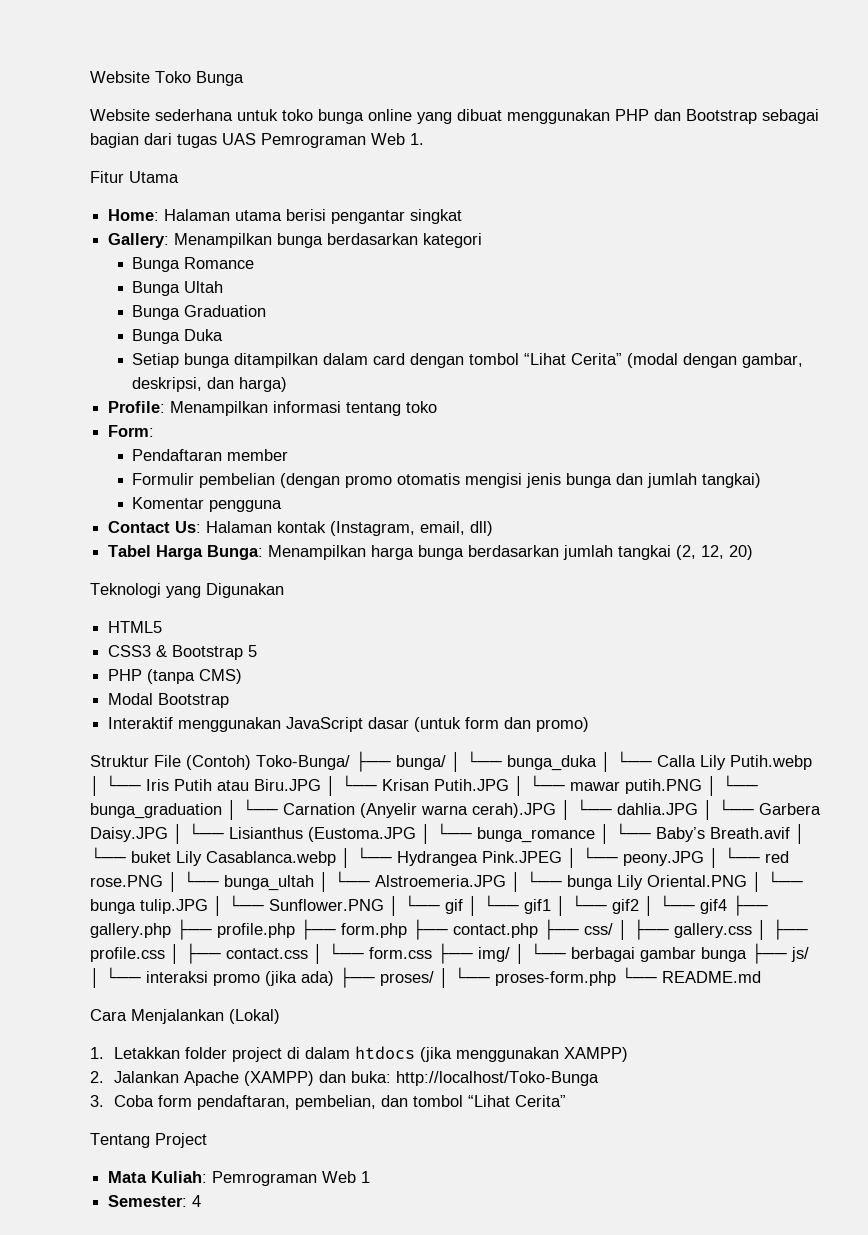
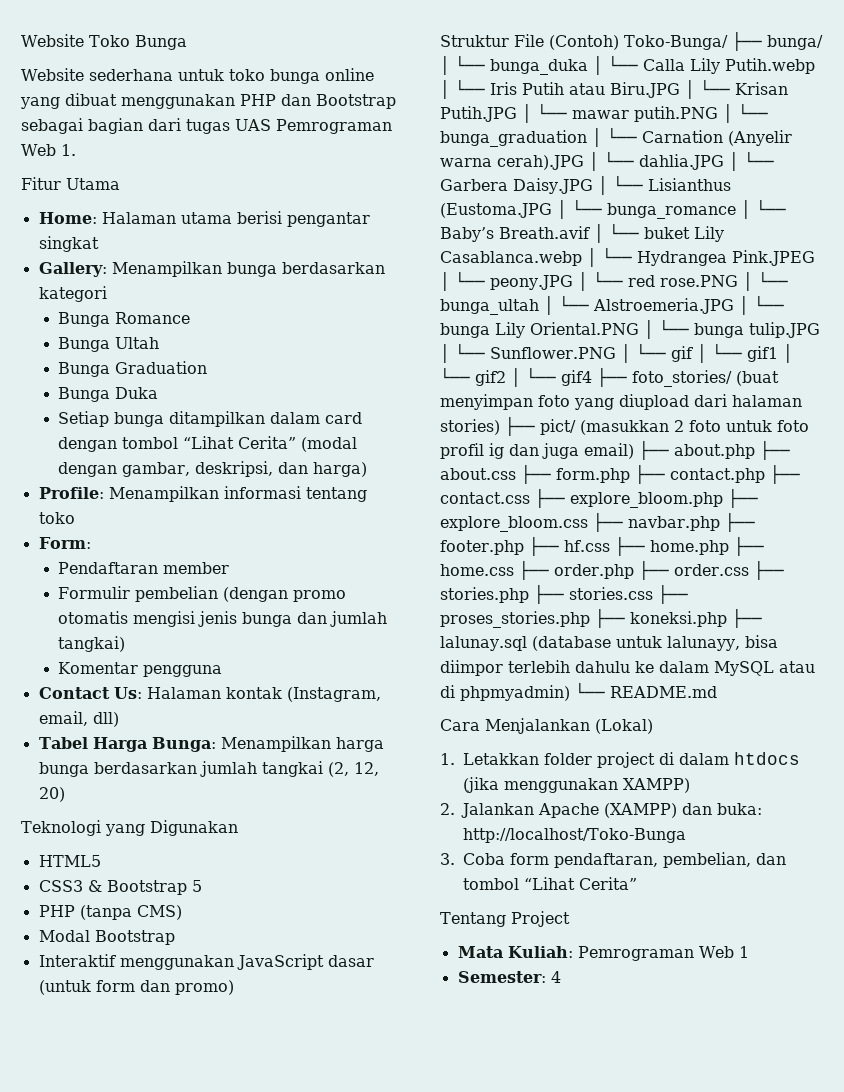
- Struktur File (Contoh) Toko-Bunga/ ├── bunga/ │ └── bunga_duka │ └── Calla Lily Putih.webp │ └── Iris Putih atau Biru.JPG │ └── Krisan Putih.JPG │ └── mawar putih.PNG │ └── bunga_graduation │ └── Carnation (Anyelir warna cerah).JPG │ └── dahlia.JPG │ └── Garbera Daisy.JPG │ └── Lisianthus (Eustoma.JPG │ └── bunga_romance │ └── Baby’s Breath.avif │ └── buket Lily Casablanca.webp │ └── Hydrangea Pink.JPEG │ └── peony.JPG │ └── red rose.PNG │ └── bunga_ultah │ └── Alstroemeria.JPG │ └── bunga Lily Oriental.PNG │ └── bunga tulip.JPG │ └── Sunflower.PNG │ └── gif │ └── gif1 │ └── gif2 │ └── gif4 ├── gallery.php ├── profile.php ├── form.php ├── contact.php ├── css/ │ ├── gallery.css │ ├── profile.css │ ├── contact.css │ └── form.css ├── img/ │ └── berbagai gambar bunga ├── js/ │ └── interaksi promo (jika ada) ├── proses/ │ └── proses-form.php └── README.md
+ Struktur File (Contoh) Toko-Bunga/ ├── bunga/ │ └── bunga_duka │ └── Calla Lily Putih.webp │ └── Iris Putih atau Biru.JPG │ └── Krisan Putih.JPG │ └── mawar putih.PNG │ └── bunga_graduation │ └── Carnation (Anyelir warna cerah).JPG │ └── dahlia.JPG │ └── Garbera Daisy.JPG │ └── Lisianthus (Eustoma.JPG │ └── bunga_romance │ └── Baby’s Breath.avif │ └── buket Lily Casablanca.webp │ └── Hydrangea Pink.JPEG │ └── peony.JPG │ └── red rose.PNG │ └── bunga_ultah │ └── Alstroemeria.JPG │ └── bunga Lily Oriental.PNG │ └── bunga tulip.JPG │ └── Sunflower.PNG │ └── gif │ └── gif1 │ └── gif2 │ └── gif4 ├── foto_stories/ (buat menyimpan foto yang diupload dari halaman stories) ├── pict/ (masukkan 2 foto untuk foto profil ig dan juga email) ├── about.php ├── about.css ├── form.php ├── contact.php ├── contact.css ├── explore_bloom.php ├── explore_bloom.css ├── navbar.php ├── footer.php ├── hf.css ├── home.php ├── home.css ├── order.php ├── order.css ├── stories.php ├── stories.css ├── proses_stories.php ├── koneksi.php ├── lalunay.sql (database untuk lalunayy, bisa diimpor terlebih dahulu ke dalam MySQL atau di phpmyadmin) └── README.md

